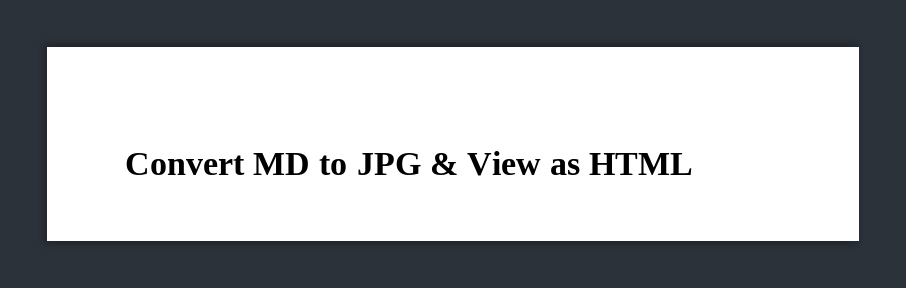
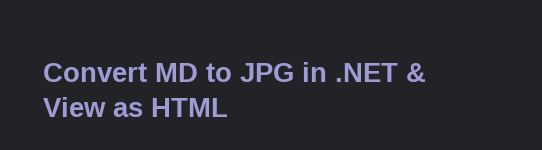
- Convert MD to JPG & View as HTML
+ Convert MD to JPG in .NET & View as HTML

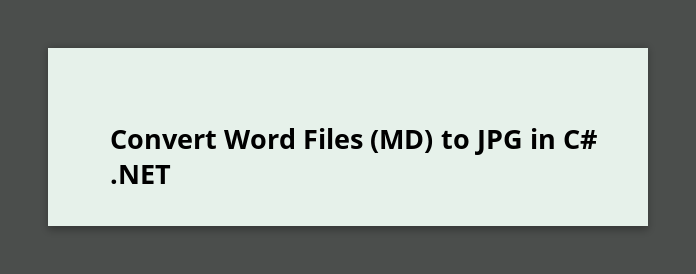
- Convert MD to JPG in .NET & View as HTML
+ Convert Word Files (MD) to JPG in C# .NET

